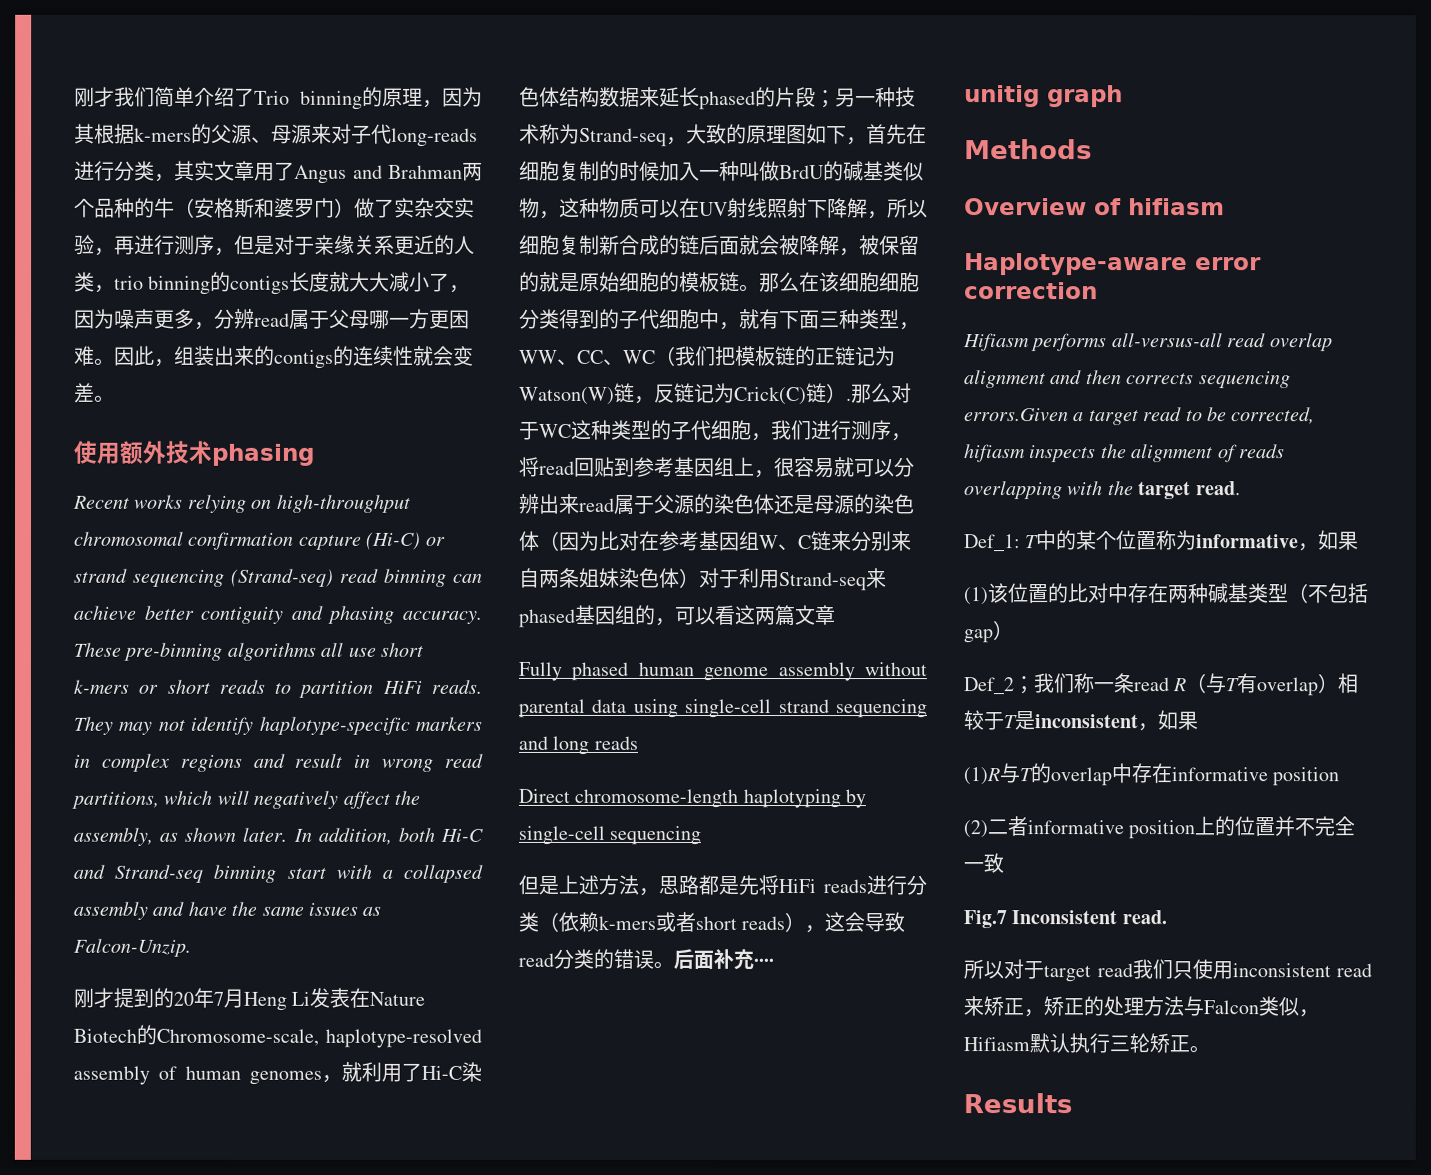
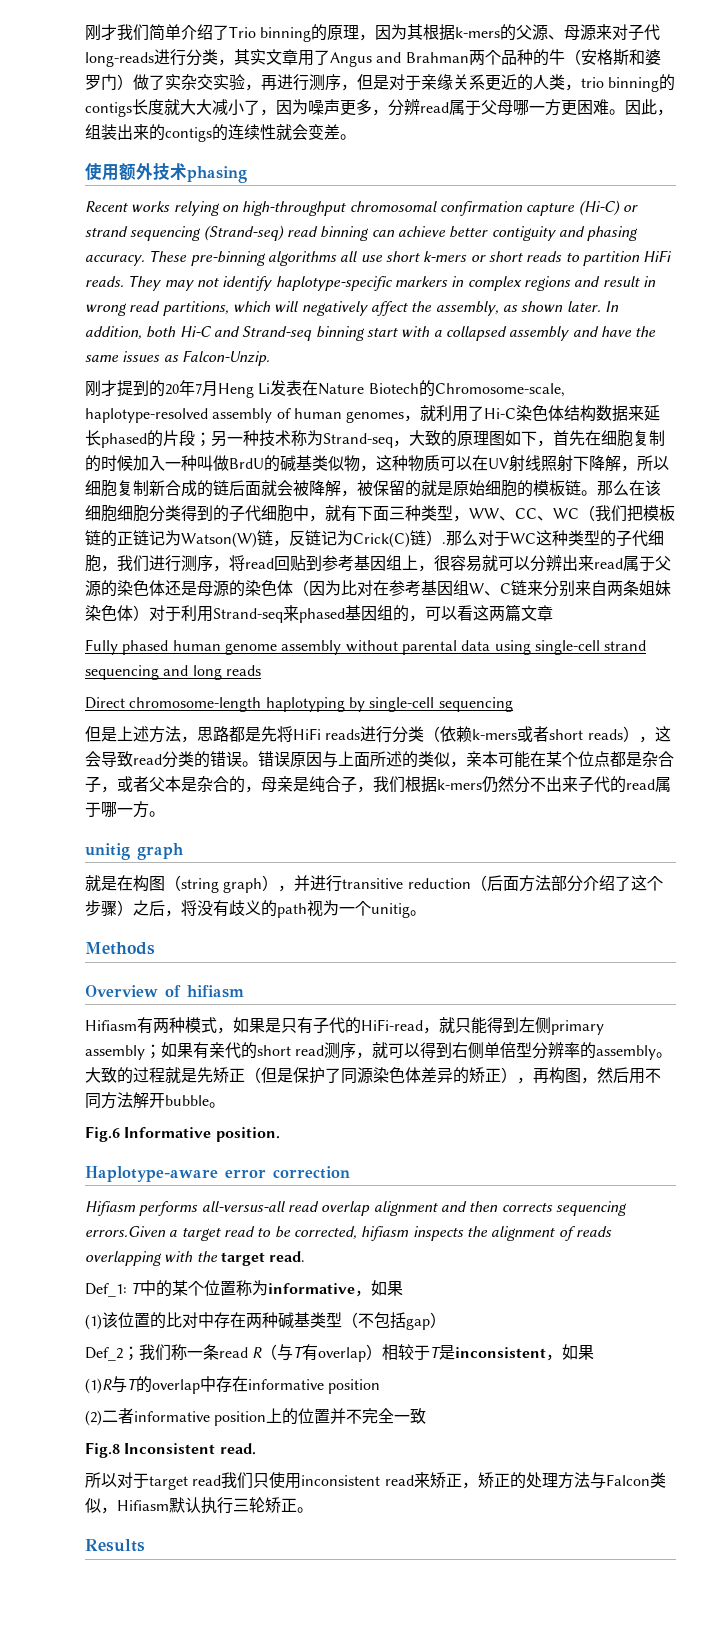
- 后面补充····
+ 错误原因与上面所述的类似，亲本可能在某个位点都是杂合子，或者父本是杂合的，母亲是纯合子，我们根据k-mers仍然分不出来子代的read属于哪一方。
  unitig graph
+ 就是在构图（string graph），并进行transitive reduction（后面方法部分介绍了这个步骤）之后，将没有歧义的path视为一个unitig。
  Methods
  Overview of hifiasm
+ Hifiasm有两种模式，如果是只有子代的HiFi-read，就只能得到左侧primary assembly；如果有亲代的short read测序，就可以得到右侧单倍型分辨率的assembly。大致的过程就是先矫正（但是保护了同源染色体差异的矫正），再构图，然后用不同方法解开bubble。
+ Fig.6 Informative position.
- Fig.7 Inconsistent read.
+ Fig.8 Inconsistent read.

